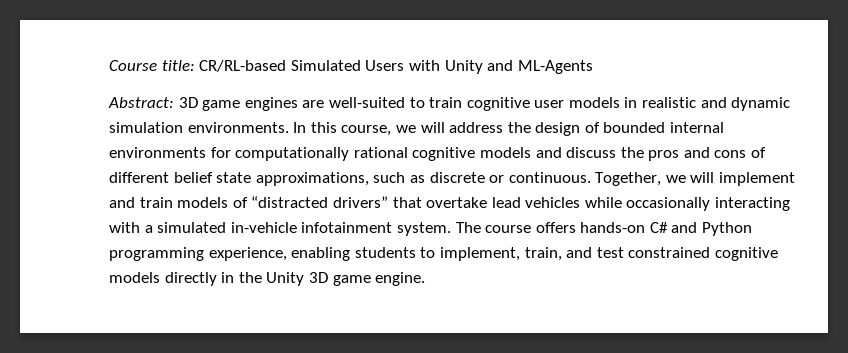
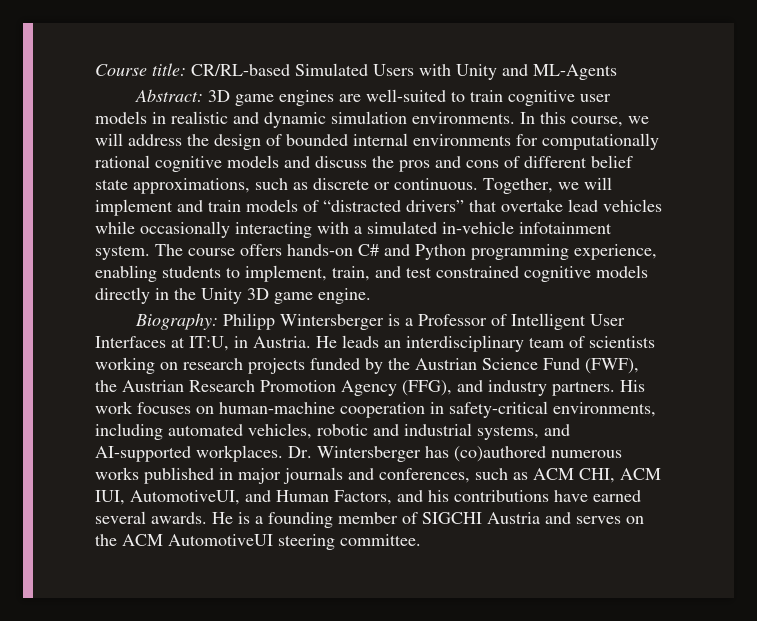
+ Biography: Philipp Wintersberger is a Professor of Intelligent User Interfaces at IT:U, in Austria. He leads an interdisciplinary team of scientists working on research projects funded by the Austrian Science Fund (FWF), the Austrian Research Promotion Agency (FFG), and industry partners. His work focuses on human-machine cooperation in safety-critical environments, including automated vehicles, robotic and industrial systems, and AI-supported workplaces. Dr. Wintersberger has (co)authored numerous works published in major journals and conferences, such as ACM CHI, ACM IUI, AutomotiveUI, and Human Factors, and his contributions have earned several awards. He is a founding member of SIGCHI Austria and serves on the ACM AutomotiveUI steering committee.

